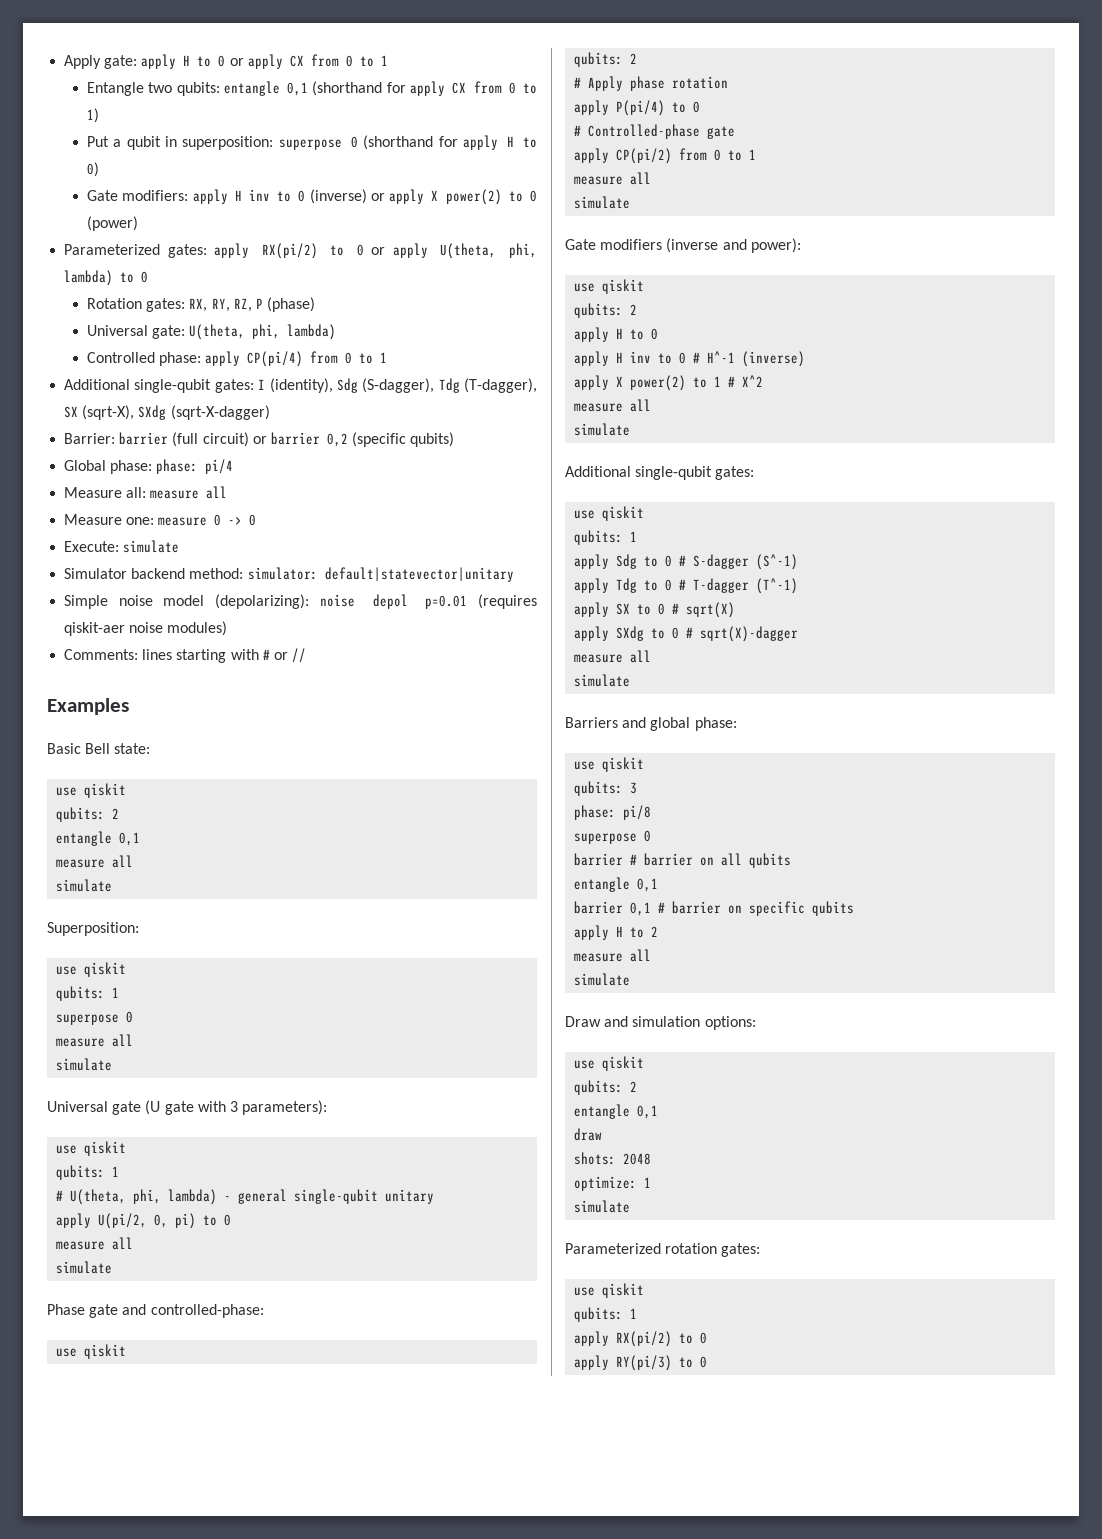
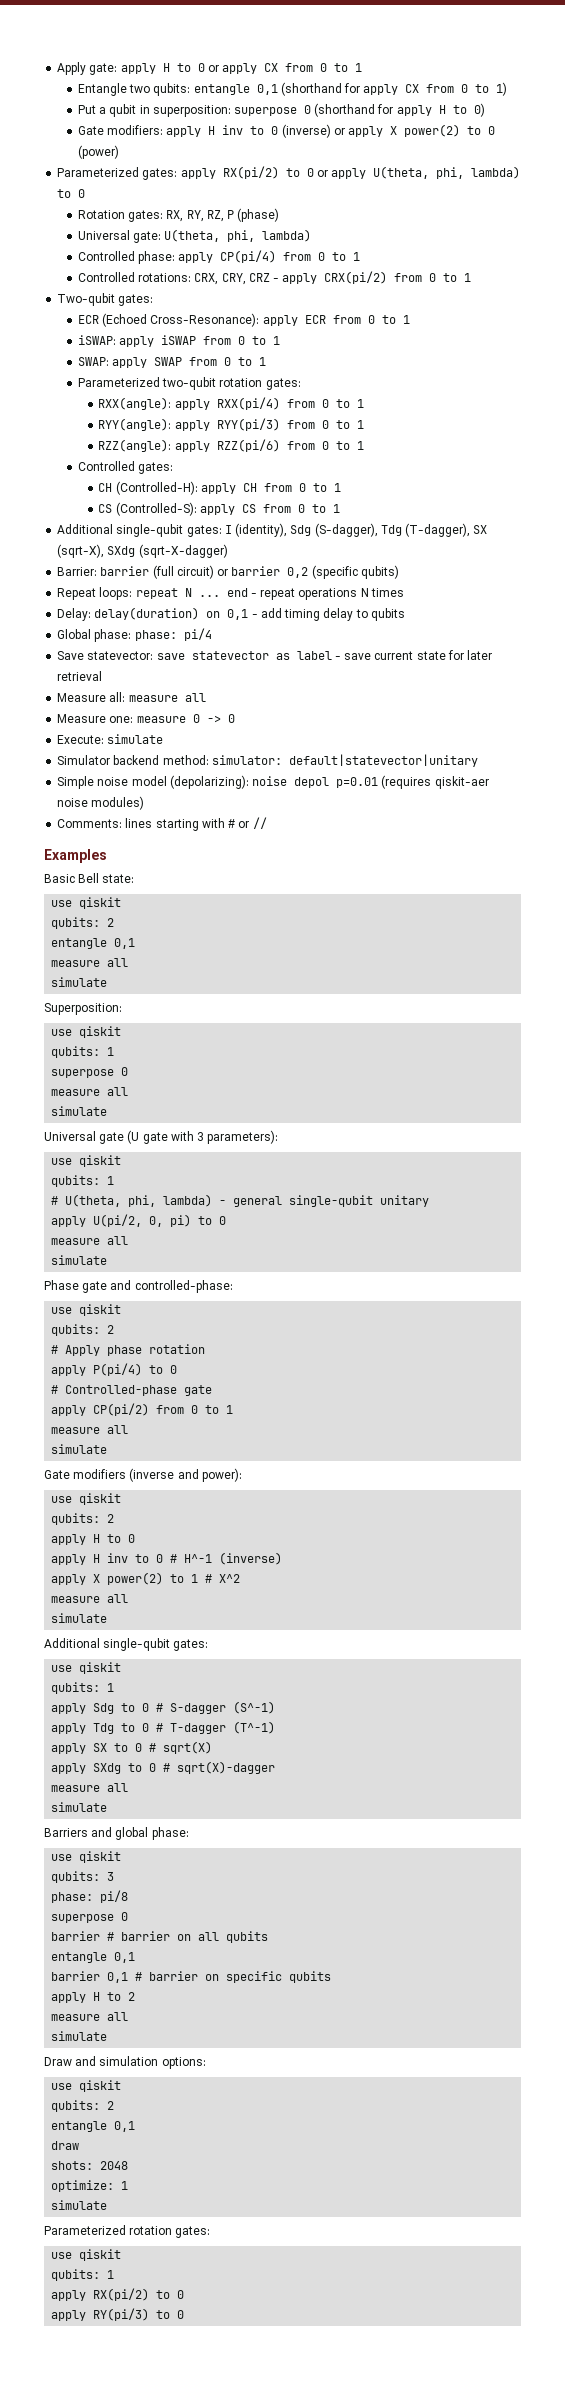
+ Controlled rotations: CRX, CRY, CRZ - apply CRX(pi/2) from 0 to 1
+ Two-qubit gates:
+ ECR (Echoed Cross-Resonance): apply ECR from 0 to 1
+ iSWAP: apply iSWAP from 0 to 1
+ SWAP: apply SWAP from 0 to 1
+ Parameterized two-qubit rotation gates:
+ RXX(angle): apply RXX(pi/4) from 0 to 1
+ RYY(angle): apply RYY(pi/3) from 0 to 1
+ RZZ(angle): apply RZZ(pi/6) from 0 to 1
+ Controlled gates:
+ CH (Controlled-H): apply CH from 0 to 1
+ CS (Controlled-S): apply CS from 0 to 1
+ Repeat loops: repeat N ... end - repeat operations N times
+ Delay: delay(duration) on 0,1 - add timing delay to qubits
  Global phase: phase: pi/4
+ Save statevector: save statevector as label - save current state for later retrieval

